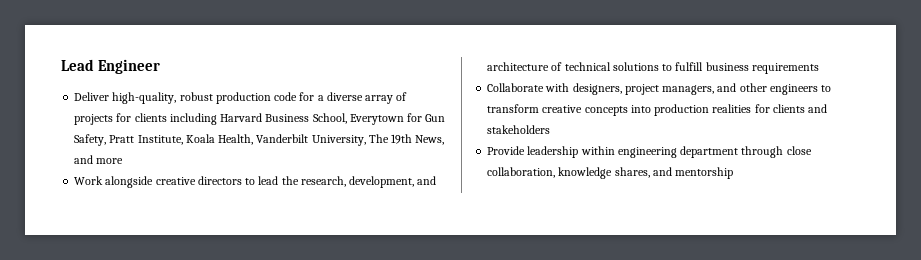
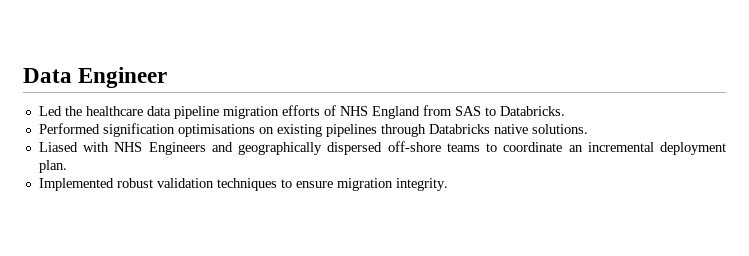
- Lead Engineer
+ Data Engineer
- Deliver high-quality, robust production code for a diverse array of projects for clients including Harvard Business School, Everytown for Gun Safety, Pratt Institute, Koala Health, Vanderbilt University, The 19th News, and more
- Work alongside creative directors to lead the research, development, and architecture of technical solutions to fulfill business requirements
- Collaborate with designers, project managers, and other engineers to transform creative concepts into production realities for clients and stakeholders
- Provide leadership within engineering department through close collaboration, knowledge shares, and mentorship
+ Led the healthcare data pipeline migration efforts of NHS England from SAS to Databricks.
+ Performed signification optimisations on existing pipelines through Databricks native solutions.
+ Liased with NHS Engineers and geographically dispersed off-shore teams to coordinate an incremental deployment plan.
+ Implemented robust validation techniques to ensure migration integrity.

